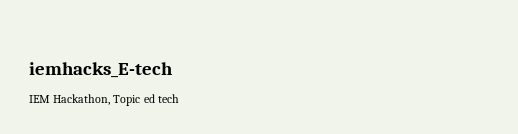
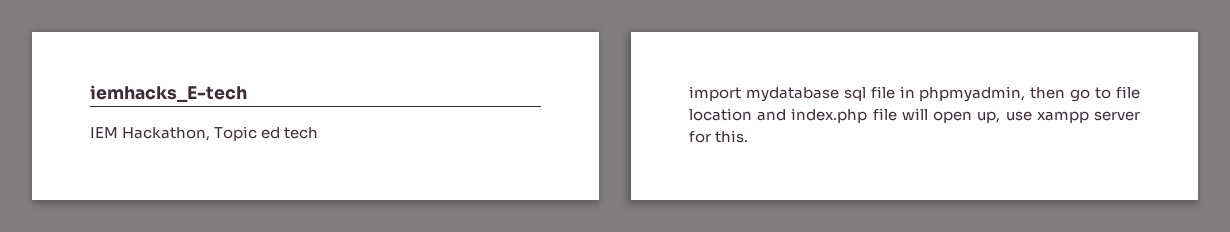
+ import mydatabase sql file in phpmyadmin, then go to file location and index.php file will open up, use xampp server for this.

